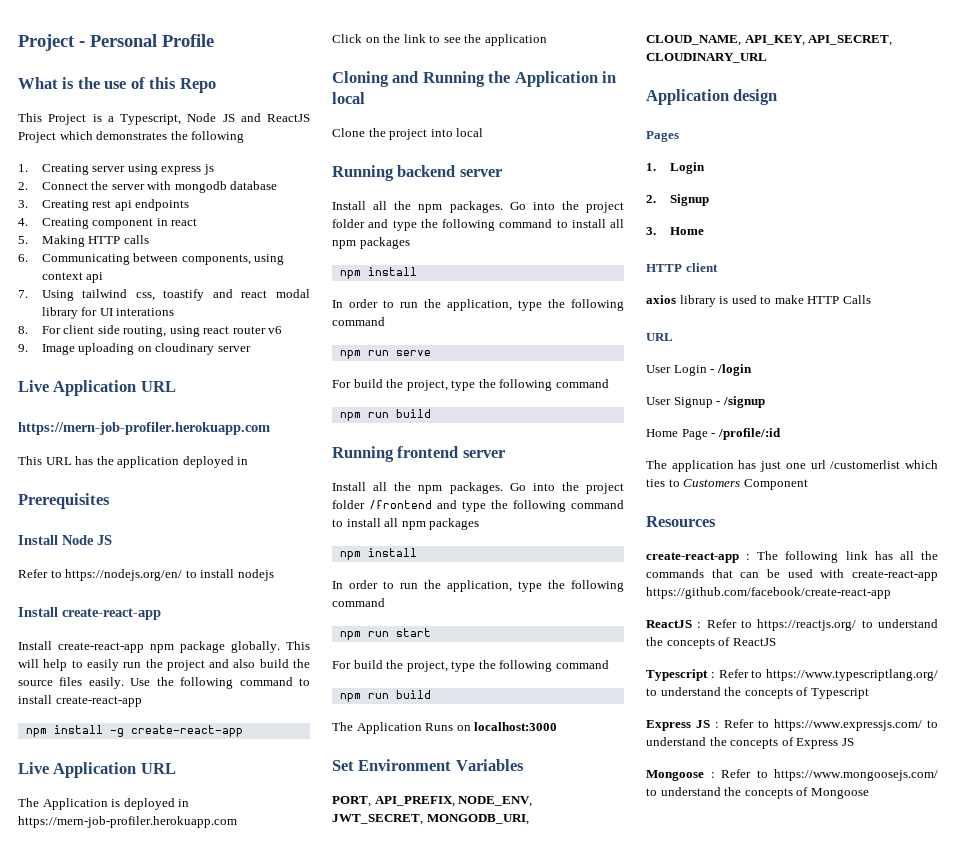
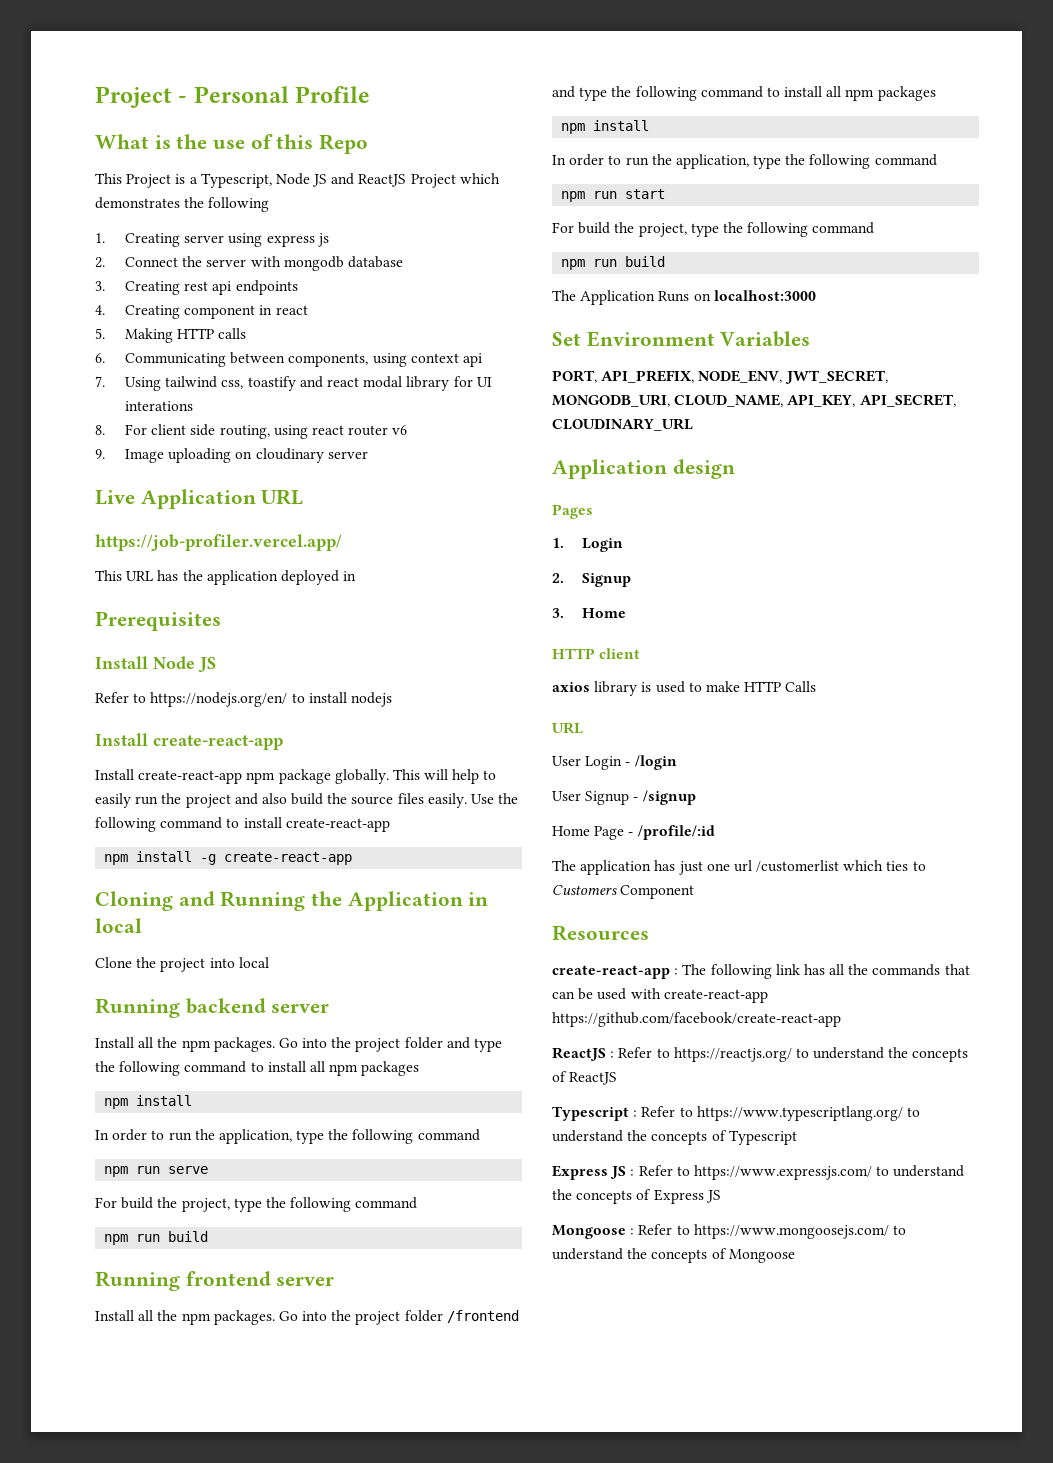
  9. Image uploading on cloudinary server
  Live Application URL
- https://mern-job-profiler.herokuapp.com
+ https://job-profiler.vercel.app/
  npm install -g create-react-app
- Live Application URL
- The Application is deployed in https://mern-job-profiler.herokuapp.com
- Click on the link to see the application

